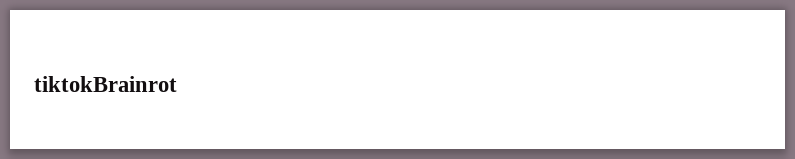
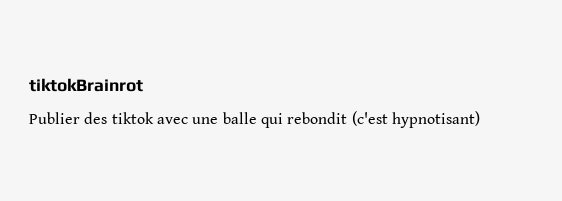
+ Publier des tiktok avec une balle qui rebondit (c'est hypnotisant)

